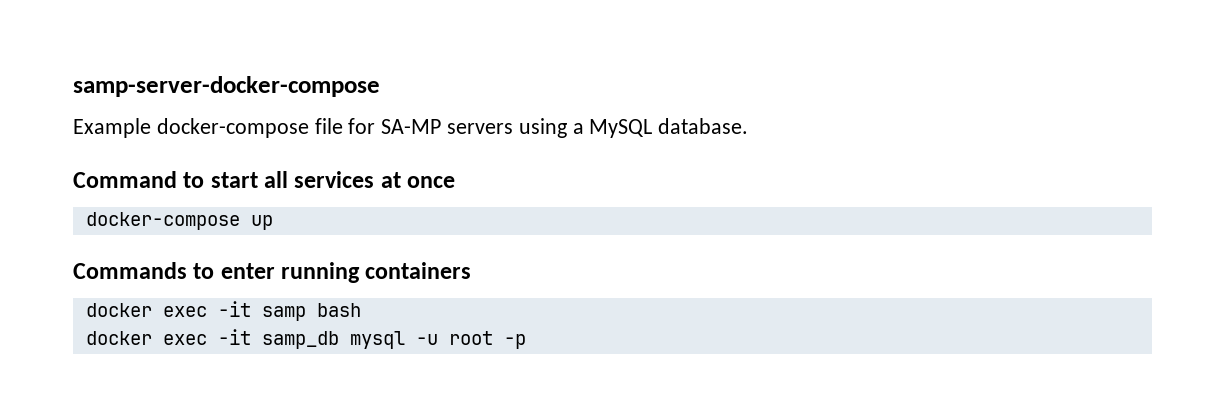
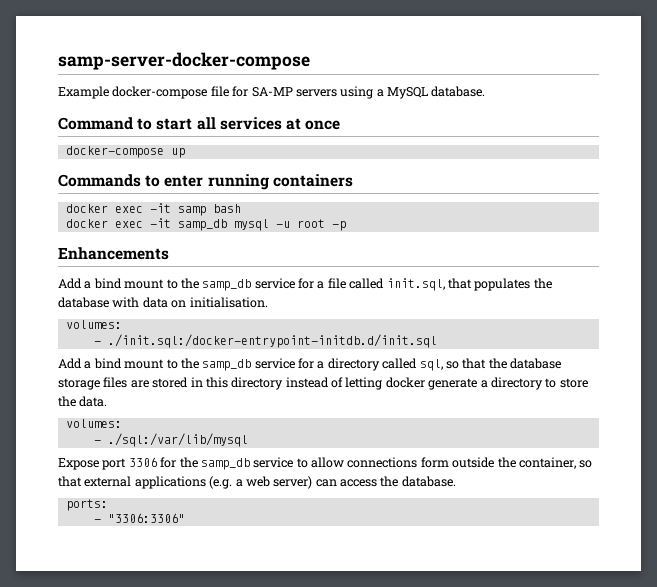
+ Enhancements
+ Add a bind mount to the samp_db service for a file called init.sql, that populates the database with data on initialisation.
+ volumes:
+ - ./init.sql:/docker-entrypoint-initdb.d/init.sql
+ Add a bind mount to the samp_db service for a directory called sql, so that the database storage files are stored in this directory instead of letting docker generate a directory to store the data.
+ volumes:
+ - ./sql:/var/lib/mysql
+ Expose port 3306 for the samp_db service to allow connections form outside the container, so that external applications (e.g. a web server) can access the database.
+ ports:
+ - "3306:3306"

